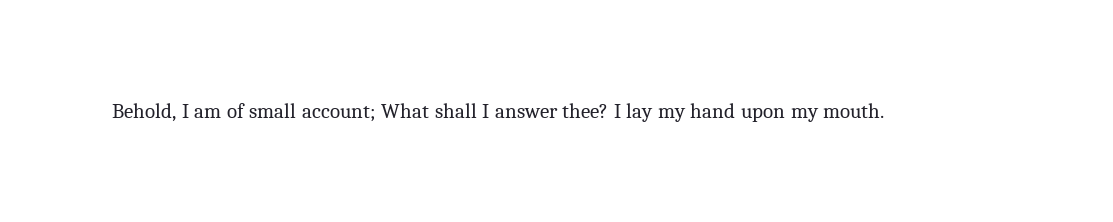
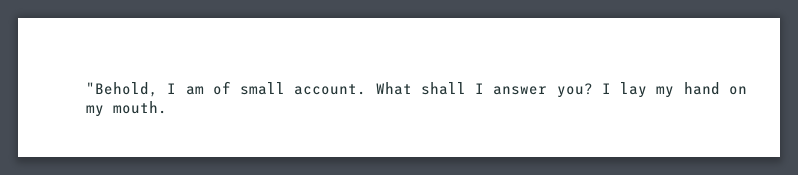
- Behold, I am of small account; What shall I answer thee?
+ "Behold, I am of small account. What shall I answer you?
- I lay my hand upon my mouth.
+ I lay my hand on my mouth.

